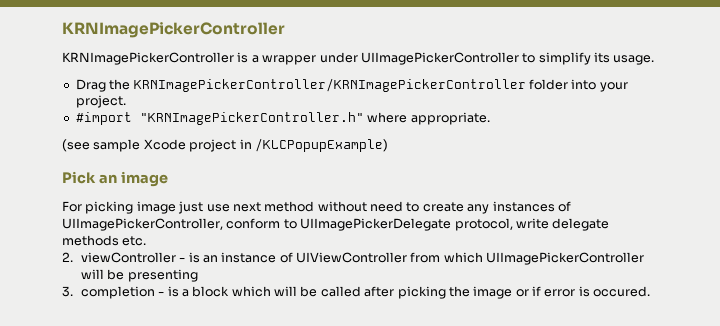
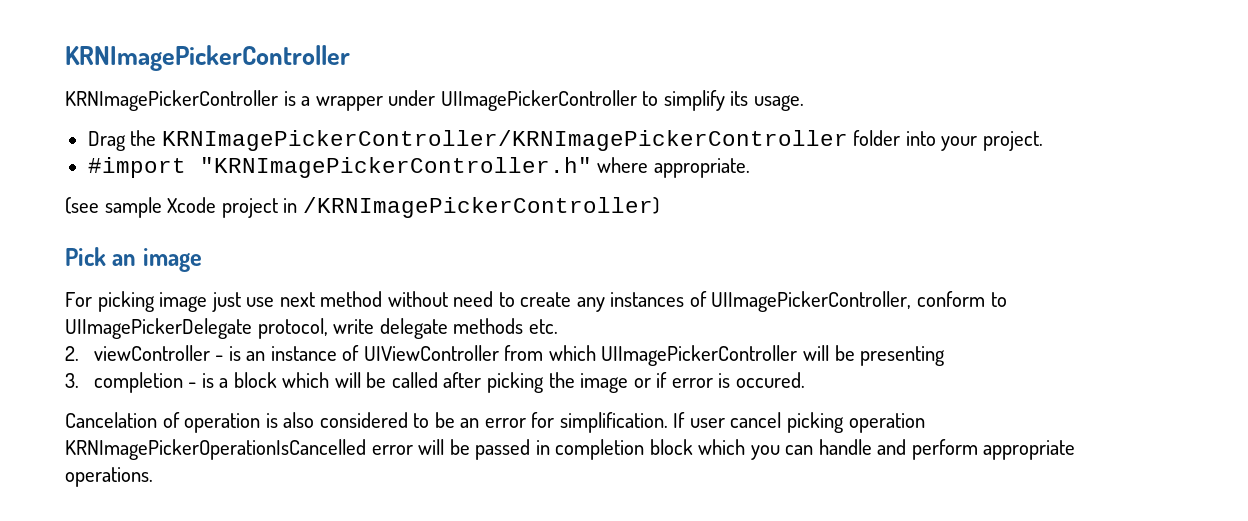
- (see sample Xcode project in /KLCPopupExample)
+ (see sample Xcode project in /KRNImagePickerController)
+ Cancelation of operation is also considered to be an error for simplification. If user cancel picking operation KRNImagePickerOperationIsCancelled error will be passed in completion block which you can handle and perform appropriate operations.

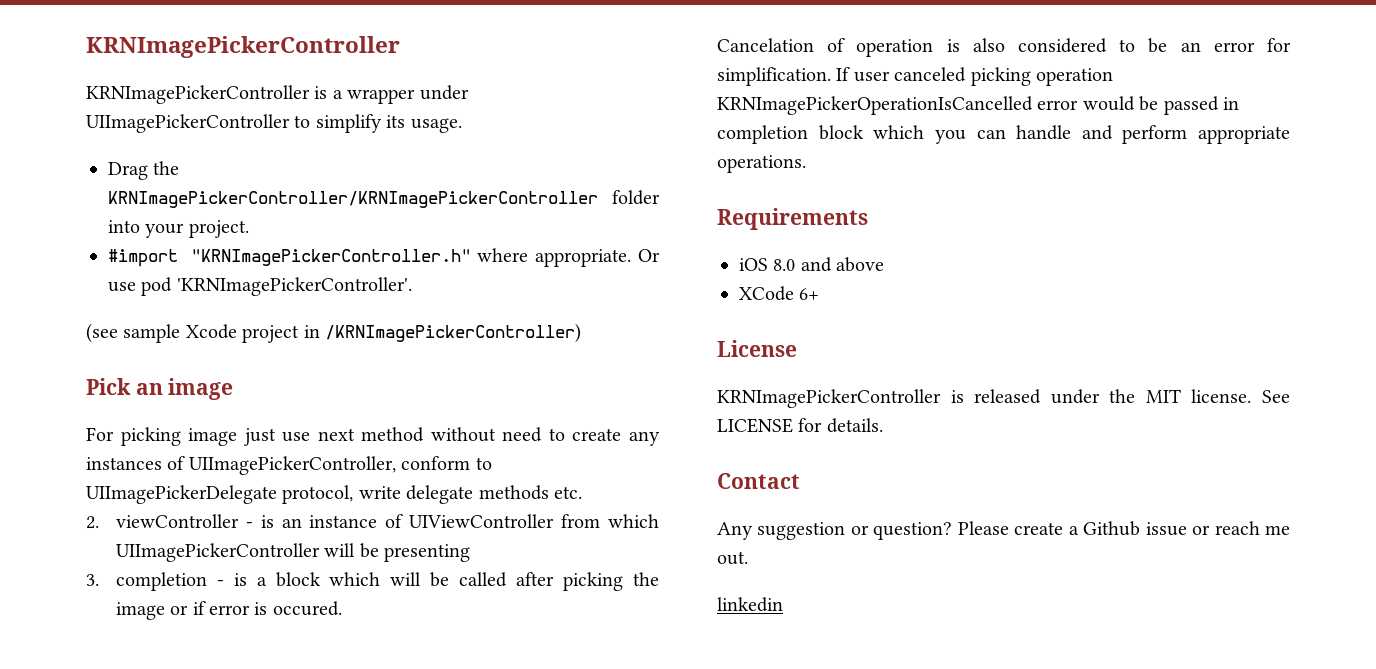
+ Or use pod 'KRNImagePickerController'.
- If user cancel picking operation KRNImagePickerOperationIsCancelled error will be passed in completion block which you can handle and perform appropriate operations.
+ If user canceled picking operation KRNImagePickerOperationIsCancelled error would be passed in completion block which you can handle and perform appropriate operations.
+ Requirements
+ iOS 8.0 and above
+ XCode 6+
+ License
+ KRNImagePickerController is released under the MIT license. See LICENSE for details.
+ Contact
+ Any suggestion or question? Please create a Github issue or reach me out.
+ linkedin

